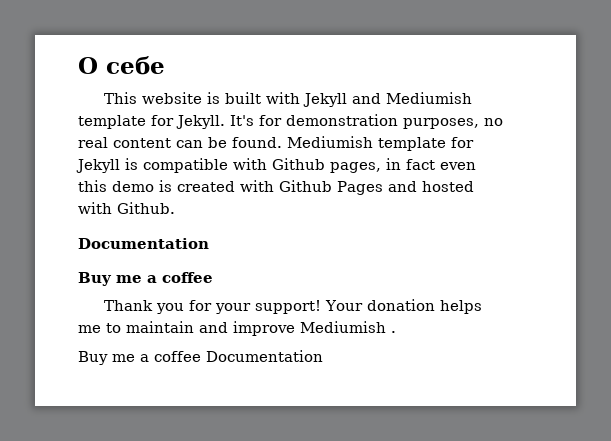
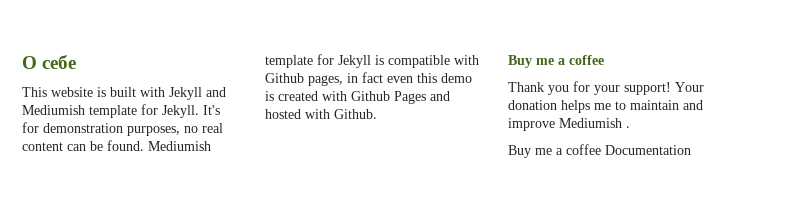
  Mediumish template for Jekyll is compatible with Github pages, in fact even this demo is created with Github Pages and hosted with Github.
- Documentation

